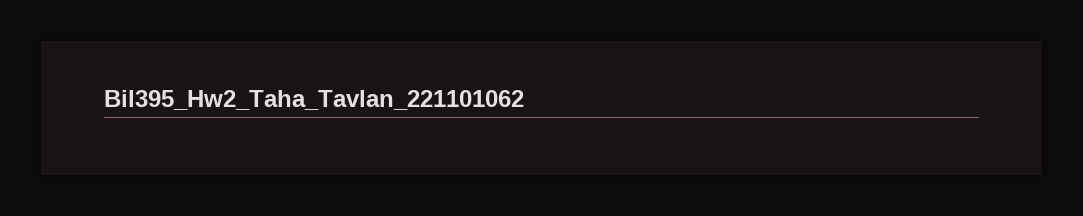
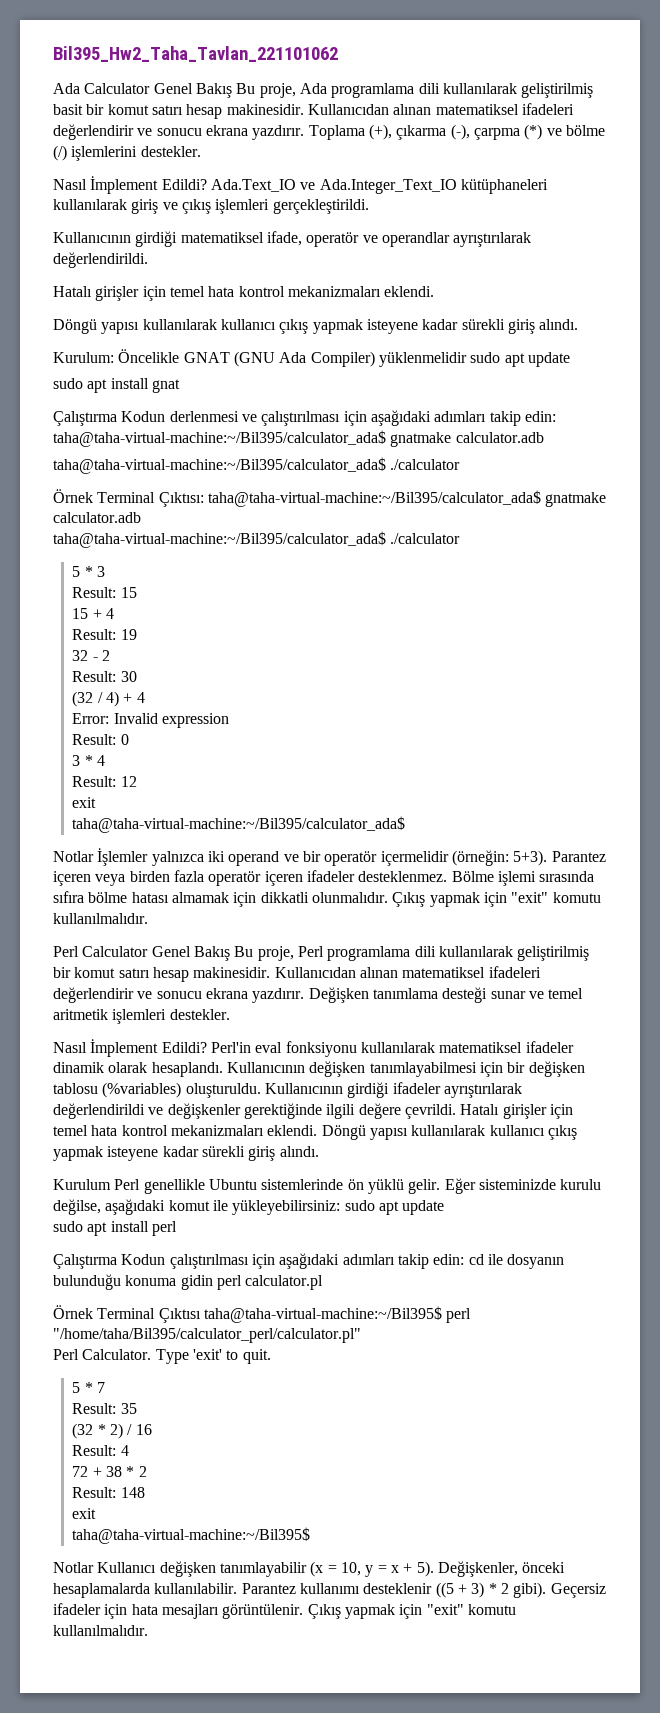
+ Ada Calculator Genel Bakış Bu proje, Ada programlama dili kullanılarak geliştirilmiş basit bir komut satırı hesap makinesidir. Kullanıcıdan alınan matematiksel ifadeleri değerlendirir ve sonucu ekrana yazdırır. Toplama (+), çıkarma (-), çarpma (*) ve bölme (/) işlemlerini destekler.
+ Nasıl İmplement Edildi? Ada.Text_IO ve Ada.Integer_Text_IO kütüphaneleri kullanılarak giriş ve çıkış işlemleri gerçekleştirildi.
+ Kullanıcının girdiği matematiksel ifade, operatör ve operandlar ayrıştırılarak değerlendirildi.
+ Hatalı girişler için temel hata kontrol mekanizmaları eklendi.
+ Döngü yapısı kullanılarak kullanıcı çıkış yapmak isteyene kadar sürekli giriş alındı.
+ Kurulum: Öncelikle GNAT (GNU Ada Compiler) yüklenmelidir sudo apt update
+ sudo apt install gnat
+ Çalıştırma Kodun derlenmesi ve çalıştırılması için aşağıdaki adımları takip edin: taha@taha-virtual-machine:~/Bil395/calculator_ada$ gnatmake calculator.adb
+ taha@taha-virtual-machine:~/Bil395/calculator_ada$ ./calculator
+ Örnek Terminal Çıktısı: taha@taha-virtual-machine:~/Bil395/calculator_ada$ gnatmake calculator.adb
+ taha@taha-virtual-machine:~/Bil395/calculator_ada$ ./calculator
+ 5 * 3
+ Result: 15
+ 15 + 4
+ Result: 19
+ 32 - 2
+ Result: 30
+ (32 / 4) + 4
+ Error: Invalid expression
+ Result: 0
+ 3 * 4
+ Result: 12
+ exit
+ taha@taha-virtual-machine:~/Bil395/calculator_ada$
+ Notlar İşlemler yalnızca iki operand ve bir operatör içermelidir (örneğin: 5+3). Parantez içeren veya birden fazla operatör içeren ifadeler desteklenmez. Bölme işlemi sırasında sıfıra bölme hatası almamak için dikkatli olunmalıdır. Çıkış yapmak için "exit" komutu kullanılmalıdır.
+ Perl Calculator Genel Bakış Bu proje, Perl programlama dili kullanılarak geliştirilmiş bir komut satırı hesap makinesidir. Kullanıcıdan alınan matematiksel ifadeleri değerlendirir ve sonucu ekrana yazdırır. Değişken tanımlama desteği sunar ve temel aritmetik işlemleri destekler.
+ Nasıl İmplement Edildi? Perl'in eval fonksiyonu kullanılarak matematiksel ifadeler dinamik olarak hesaplandı. Kullanıcının değişken tanımlayabilmesi için bir değişken tablosu (%variables) oluşturuldu. Kullanıcının girdiği ifadeler ayrıştırılarak değerlendirildi ve değişkenler gerektiğinde ilgili değere çevrildi. Hatalı girişler için temel hata kontrol mekanizmaları eklendi. Döngü yapısı kullanılarak kullanıcı çıkış yapmak isteyene kadar sürekli giriş alındı.
+ Kurulum Perl genellikle Ubuntu sistemlerinde ön yüklü gelir. Eğer sisteminizde kurulu değilse, aşağıdaki komut ile yükleyebilirsiniz: sudo apt update
+ sudo apt install perl
+ Çalıştırma Kodun çalıştırılması için aşağıdaki adımları takip edin: cd ile dosyanın bulunduğu konuma gidin perl calculator.pl
+ Örnek Terminal Çıktısı taha@taha-virtual-machine:~/Bil395$ perl "/home/taha/Bil395/calculator_perl/calculator.pl"
+ Perl Calculator. Type 'exit' to quit.
+ 5 * 7
+ Result: 35
+ (32 * 2) / 16
+ Result: 4
+ 72 + 38 * 2
+ Result: 148
+ exit
+ taha@taha-virtual-machine:~/Bil395$
+ Notlar Kullanıcı değişken tanımlayabilir (x = 10, y = x + 5). Değişkenler, önceki hesaplamalarda kullanılabilir. Parantez kullanımı desteklenir ((5 + 3) * 2 gibi). Geçersiz ifadeler için hata mesajları görüntülenir. Çıkış yapmak için "exit" komutu kullanılmalıdır.

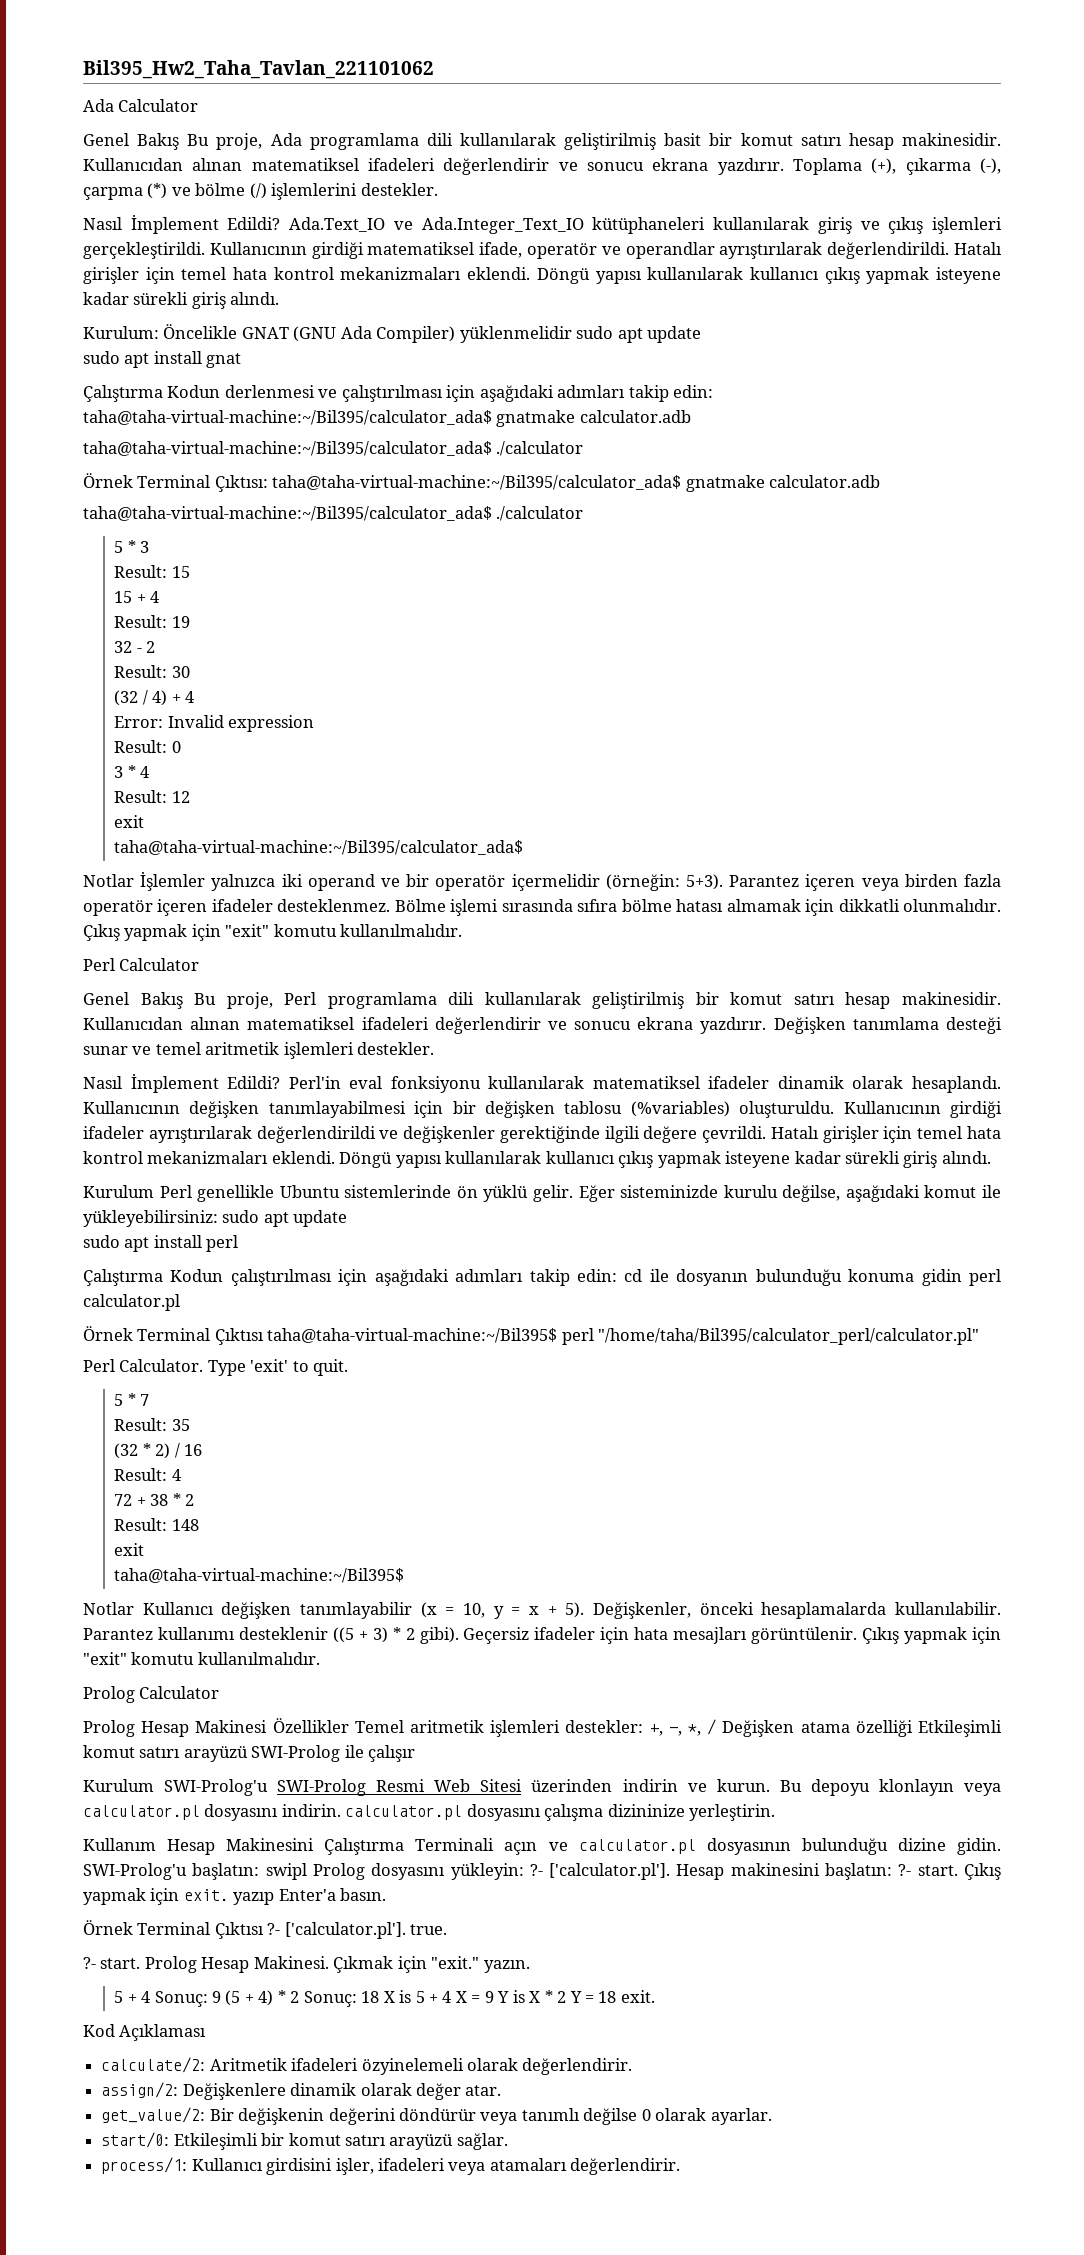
- Ada Calculator Genel Bakış Bu proje, Ada programlama dili kullanılarak geliştirilmiş basit bir komut satırı hesap makinesidir.
+ Ada Calculator
+ Genel Bakış Bu proje, Ada programlama dili kullanılarak geliştirilmiş basit bir komut satırı hesap makinesidir.
- Ada.Text_IO ve Ada.Integer_Text_IO kütüphaneleri kullanılarak giriş ve çıkış işlemleri gerçekleştirildi.
- Kullanıcının girdiği matematiksel ifade, operatör ve operandlar ayrıştırılarak değerlendirildi.
- Hatalı girişler için temel hata kontrol mekanizmaları eklendi.
- Döngü yapısı kullanılarak kullanıcı çıkış yapmak isteyene kadar sürekli giriş alındı.
+ Ada.Text_IO ve Ada.Integer_Text_IO kütüphaneleri kullanılarak giriş ve çıkış işlemleri gerçekleştirildi. Kullanıcının girdiği matematiksel ifade, operatör ve operandlar ayrıştırılarak değerlendirildi. Hatalı girişler için temel hata kontrol mekanizmaları eklendi. Döngü yapısı kullanılarak kullanıcı çıkış yapmak isteyene kadar sürekli giriş alındı.
- Perl Calculator Genel Bakış Bu proje, Perl programlama dili kullanılarak geliştirilmiş bir komut satırı hesap makinesidir.
+ Perl Calculator
+ Genel Bakış Bu proje, Perl programlama dili kullanılarak geliştirilmiş bir komut satırı hesap makinesidir.
+ Prolog Calculator
+ Prolog Hesap Makinesi Özellikler Temel aritmetik işlemleri destekler: +, -, *, / Değişken atama özelliği Etkileşimli komut satırı arayüzü SWI-Prolog ile çalışır
+ Kurulum SWI-Prolog'u SWI-Prolog Resmi Web Sitesi üzerinden indirin ve kurun. Bu depoyu klonlayın veya calculator.pl dosyasını indirin. calculator.pl dosyasını çalışma dizininize yerleştirin.
+ Kullanım Hesap Makinesini Çalıştırma Terminali açın ve calculator.pl dosyasının bulunduğu dizine gidin. SWI-Prolog'u başlatın: swipl Prolog dosyasını yükleyin: ?- ['calculator.pl']. Hesap makinesini başlatın: ?- start. Çıkış yapmak için exit. yazıp Enter'a basın.
+ Örnek Terminal Çıktısı ?- ['calculator.pl']. true.
+ ?- start. Prolog Hesap Makinesi. Çıkmak için "exit." yazın.
+ 5 + 4 Sonuç: 9 (5 + 4) * 2 Sonuç: 18 X is 5 + 4 X = 9 Y is X * 2 Y = 18 exit.
+ Kod Açıklaması
+ calculate/2: Aritmetik ifadeleri özyinelemeli olarak değerlendirir.
+ assign/2: Değişkenlere dinamik olarak değer atar.
+ get_value/2: Bir değişkenin değerini döndürür veya tanımlı değilse 0 olarak ayarlar.
+ start/0: Etkileşimli bir komut satırı arayüzü sağlar.
+ process/1: Kullanıcı girdisini işler, ifadeleri veya atamaları değerlendirir.

